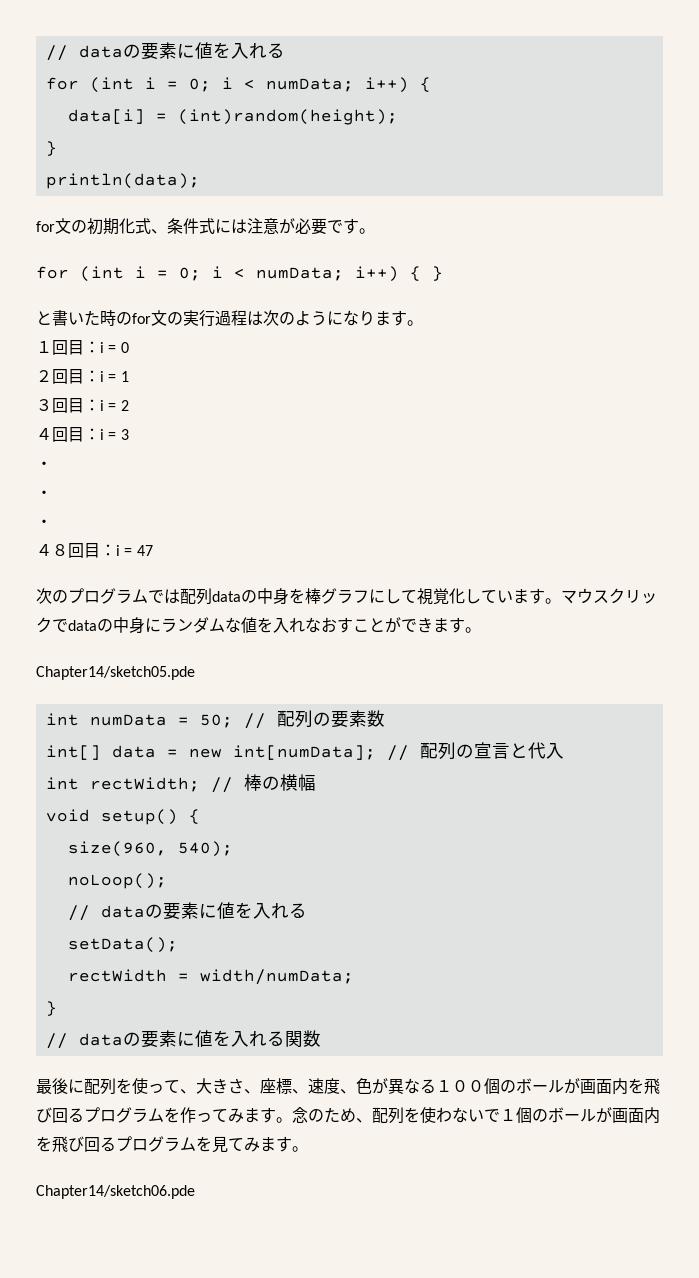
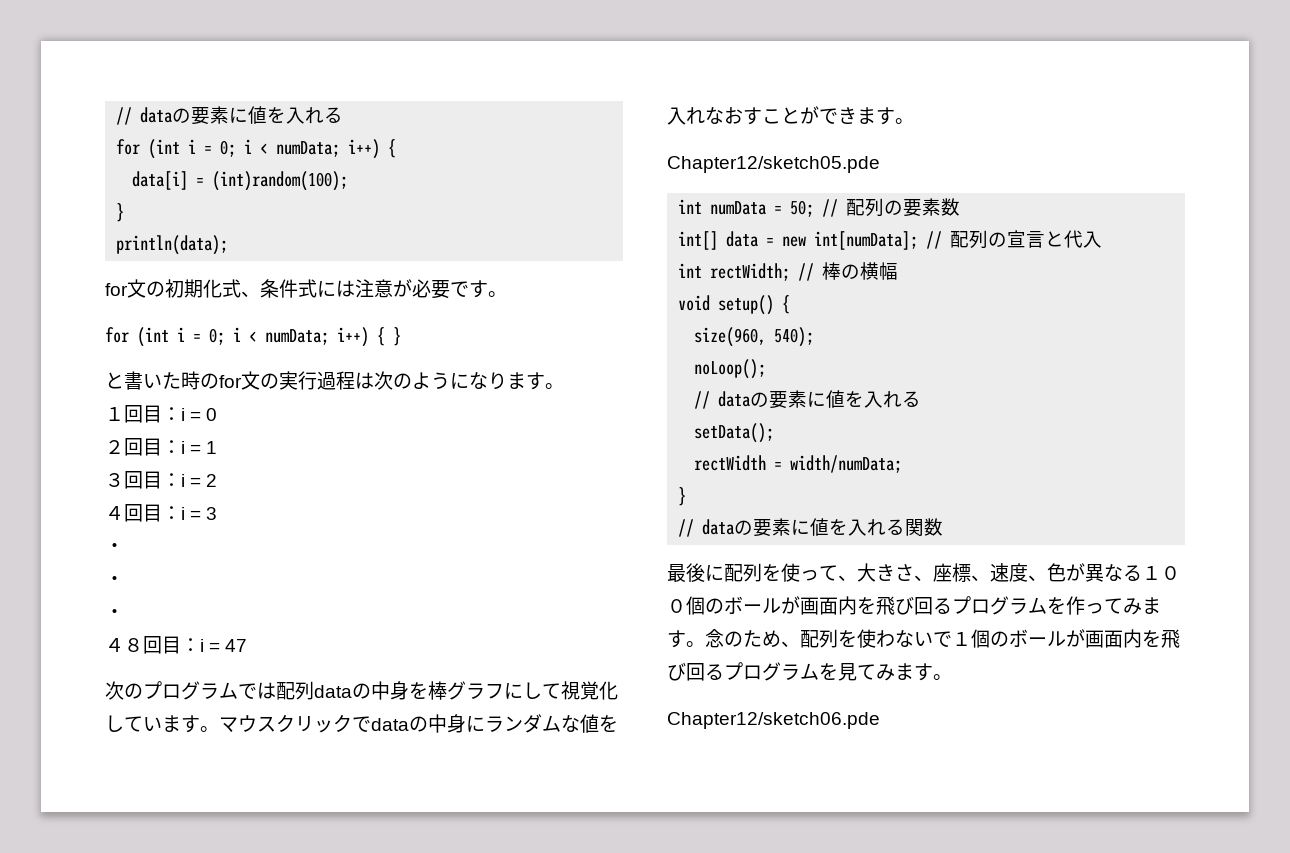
- data[i] = (int)random(height);
+ data[i] = (int)random(100);
- Chapter14/sketch05.pde
+ Chapter12/sketch05.pde
- Chapter14/sketch06.pde
+ Chapter12/sketch06.pde

